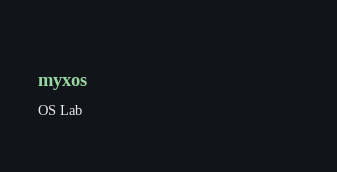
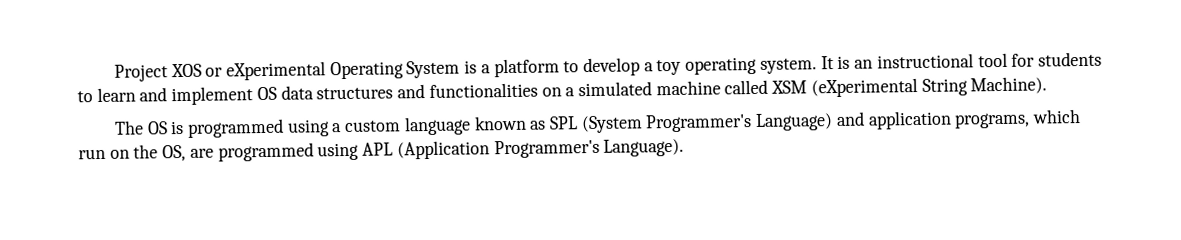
- myxos
- OS Lab
+ Project XOS or eXperimental Operating System is a platform to develop a toy operating system. It is an instructional tool for students to learn and implement OS data structures and functionalities on a simulated machine called XSM (eXperimental String Machine).
+ The OS is programmed using a custom language known as SPL (System Programmer's Language) and application programs, which run on the OS, are programmed using APL (Application Programmer's Language).

